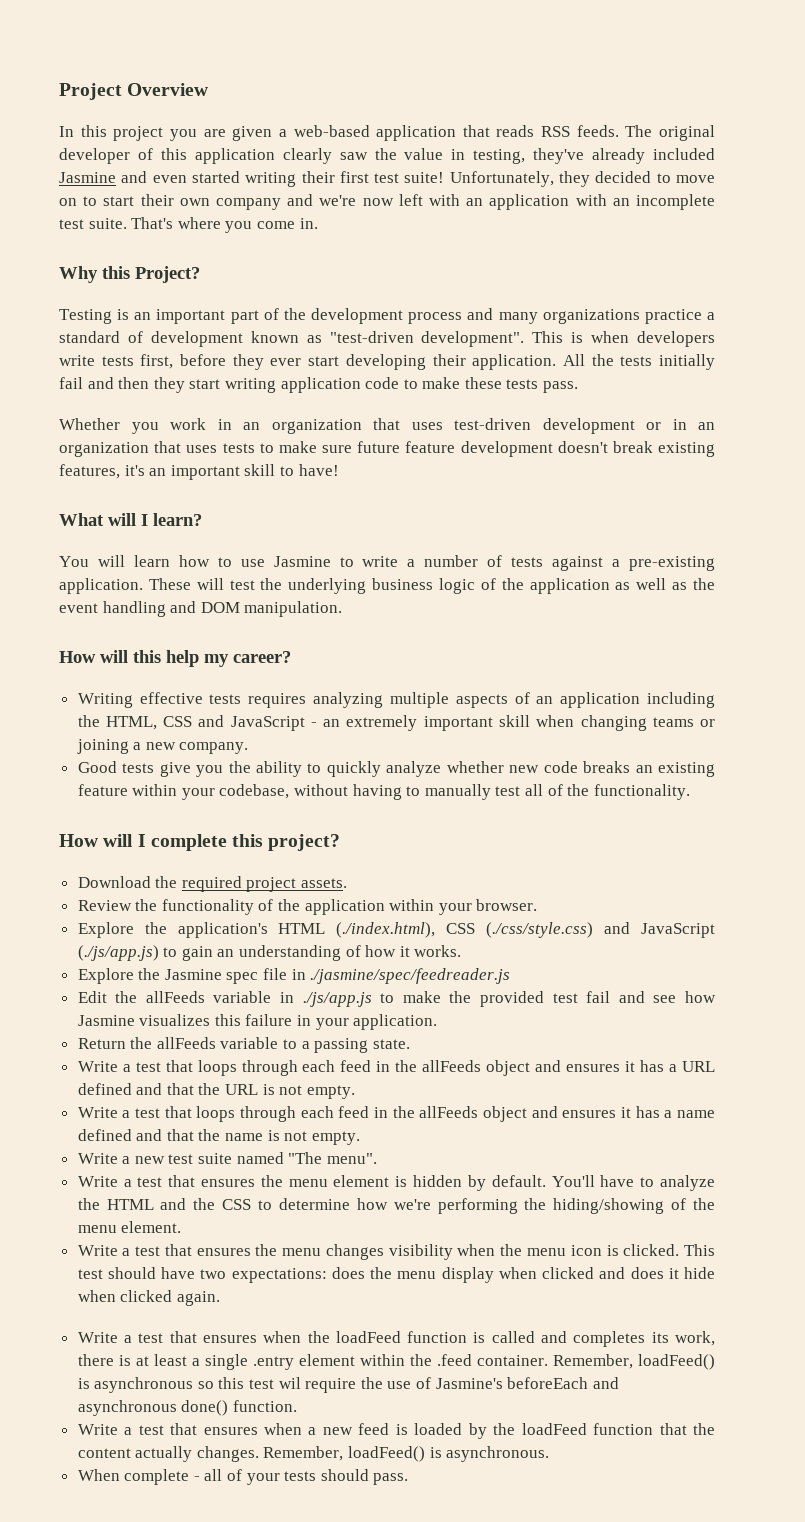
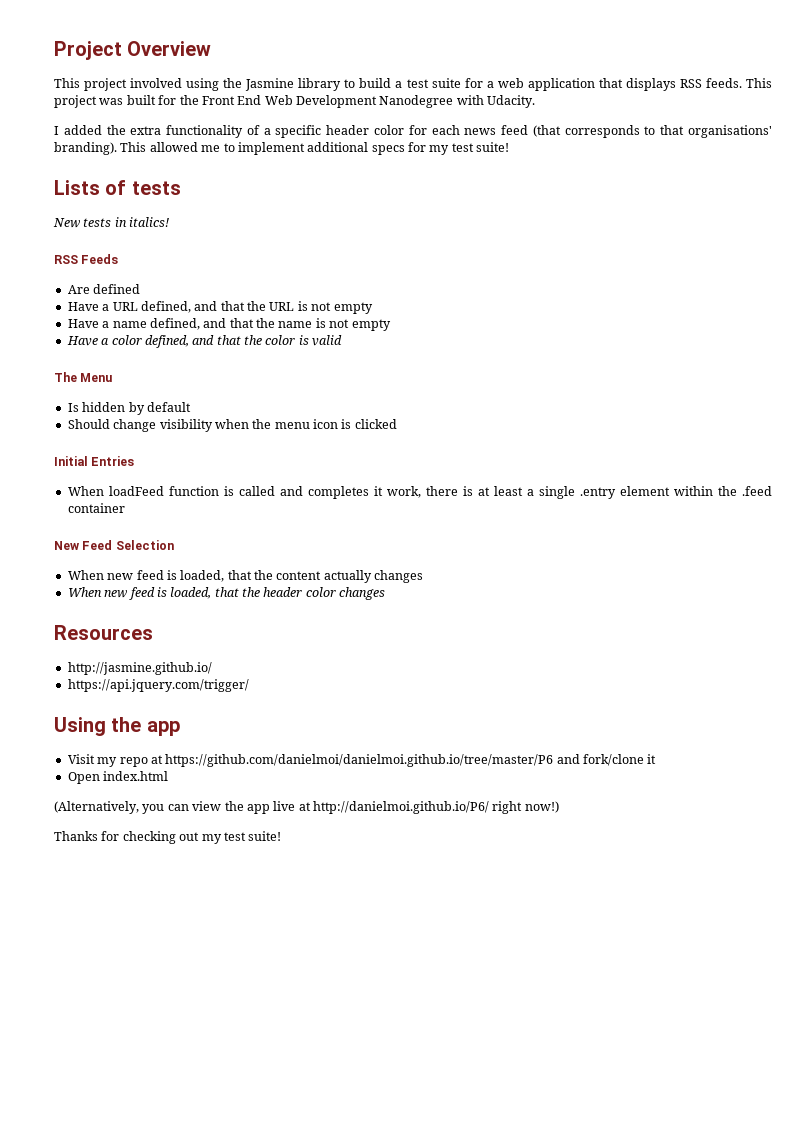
- In this project you are given a web-based application that reads RSS feeds.
+ This project involved using the Jasmine library to build a test suite for a web application that displays RSS feeds.
- The original developer of this application clearly saw the value in testing, they've already included Jasmine and even started writing their first test suite! Unfortunately, they decided to move on to start their own company and we're now left with an application with an incomplete test suite. That's where you come in.
- Why this Project?
- Testing is an important part of the development process and many organizations practice a standard of development known as "test-driven development". This is when developers write tests first, before they ever start developing their application. All the tests initially fail and then they start writing application code to make these tests pass.
- Whether you work in an organization that uses test-driven development or in an organization that uses tests to make sure future feature development doesn't break existing features, it's an important skill to have!
- What will I learn?
- You will learn how to use Jasmine to write a number of tests against a pre-existing application. These will test the underlying business logic of the application as well as the event handling and DOM manipulation.
- How will this help my career?
- Writing effective tests requires analyzing multiple aspects of an application including the HTML, CSS and JavaScript - an extremely important skill when changing teams or joining a new company.
- Good tests give you the ability to quickly analyze whether new code breaks an existing feature within your codebase, without having to manually test all of the functionality.
- How will I complete this project?
- Download the required project assets.
- Review the functionality of the application within your browser.
- Explore the application's HTML (./index.html), CSS (./css/style.css) and JavaScript (./js/app.js) to gain an understanding of how it works.
- Explore the Jasmine spec file in ./jasmine/spec/feedreader.js
- Edit the allFeeds variable in ./js/app.js to make the provided test fail and see how Jasmine visualizes this failure in your application.
- Return the allFeeds variable to a passing state.
- Write a test that loops through each feed in the allFeeds object and ensures it has a URL defined and that the URL is not empty.
- Write a test that loops through each feed in the allFeeds object and ensures it has a name defined and that the name is not empty.
- Write a new test suite named "The menu".
- Write a test that ensures the menu element is hidden by default. You'll have to analyze the HTML and the CSS to determine how we're performing the hiding/showing of the menu element.
- Write a test that ensures the menu changes visibility when the menu icon is clicked. This test should have two expectations: does the menu display when clicked and does it hide when clicked again.
- Write a test that ensures when the loadFeed function is called and completes its work, there is at least a single .entry element within the .feed container. Remember, loadFeed() is asynchronous so this test wil require the use of Jasmine's beforeEach and asynchronous done() function.
- Write a test that ensures when a new feed is loaded by the loadFeed function that the content actually changes. Remember, loadFeed() is asynchronous.
- When complete - all of your tests should pass.
+ This project was built for the Front End Web Development Nanodegree with Udacity.
+ I added the extra functionality of a specific header color for each news feed (that corresponds to that organisations' branding). This allowed me to implement additional specs for my test suite!
+ Lists of tests
+ New tests in italics!
+ RSS Feeds
+ Are defined
+ Have a URL defined, and that the URL is not empty
+ Have a name defined, and that the name is not empty
+ Have a color defined, and that the color is valid
+ The Menu
+ Is hidden by default
+ Should change visibility when the menu icon is clicked
+ Initial Entries
+ When loadFeed function is called and completes it work, there is at least a single .entry element within the .feed container
+ New Feed Selection
+ When new feed is loaded, that the content actually changes
+ When new feed is loaded, that the header color changes
+ Resources
+ http://jasmine.github.io/
+ https://api.jquery.com/trigger/
+ Using the app
+ Visit my repo at https://github.com/danielmoi/danielmoi.github.io/tree/master/P6 and fork/clone it
+ Open index.html
+ (Alternatively, you can view the app live at http://danielmoi.github.io/P6/ right now!)
+ Thanks for checking out my test suite!

